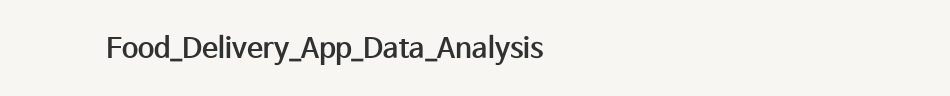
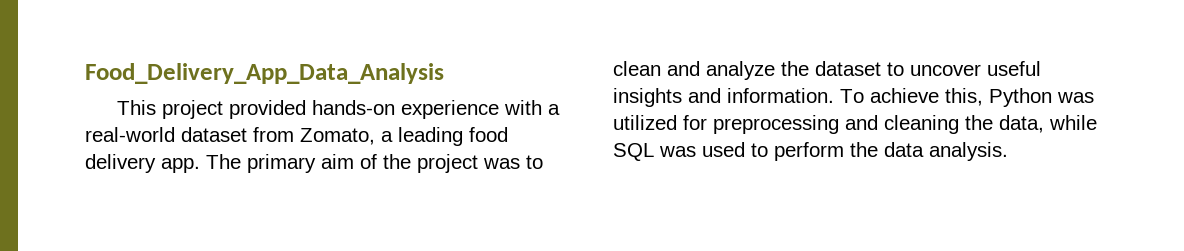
+ This project provided hands-on experience with a real-world dataset from Zomato, a leading food delivery app. The primary aim of the project was to clean and analyze the dataset to uncover useful insights and information. To achieve this, Python was utilized for preprocessing and cleaning the data, while SQL was used to perform the data analysis.

